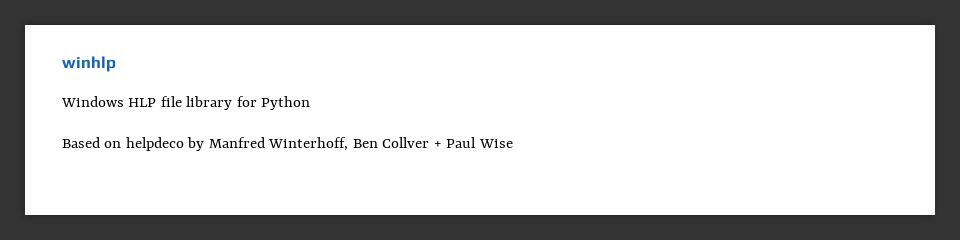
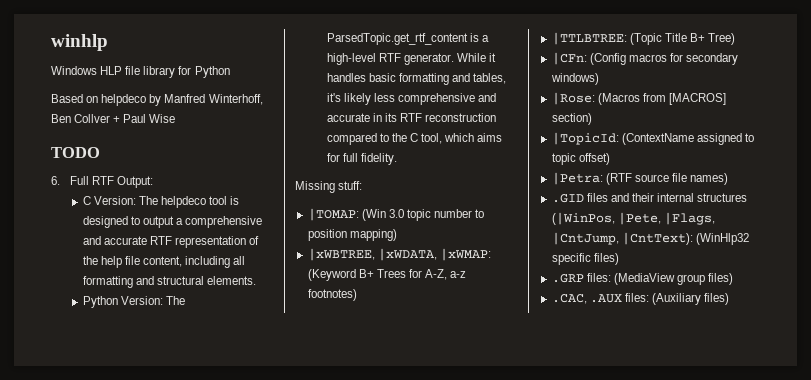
+ TODO
+ 6. Full RTF Output:
+ C Version: The helpdeco tool is designed to output a comprehensive and accurate RTF representation of the help file content, including all formatting and structural elements.
+ Python Version: The ParsedTopic.get_rtf_content is a high-level RTF generator. While it handles basic formatting and tables, it's likely less comprehensive and accurate in its RTF reconstruction compared to the C tool, which aims for full fidelity.
+ Missing stuff:
+ |TOMAP: (Win 3.0 topic number to position mapping)
+ |xWBTREE, |xWDATA, |xWMAP: (Keyword B+ Trees for A-Z, a-z footnotes)
+ |TTLBTREE: (Topic Title B+ Tree)
+ |CFn: (Config macros for secondary windows)
+ |Rose: (Macros from [MACROS] section)
+ |TopicId: (ContextName assigned to topic offset)
+ |Petra: (RTF source file names)
+ .GID files and their internal structures (|WinPos, |Pete, |Flags, |CntJump, |CntText): (WinHlp32 specific files)
+ .GRP files: (MediaView group files)
+ .CAC, .AUX files: (Auxiliary files)

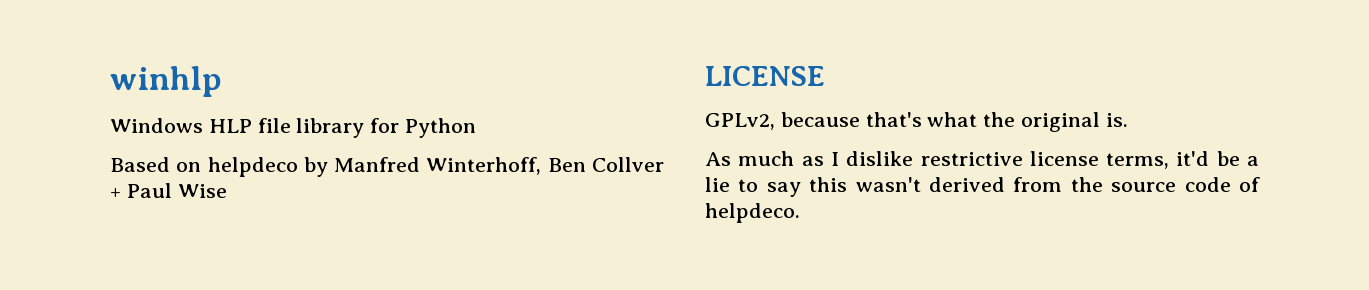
- TODO
- 6. Full RTF Output:
- C Version: The helpdeco tool is designed to output a comprehensive and accurate RTF representation of the help file content, including all formatting and structural elements.
- Python Version: The ParsedTopic.get_rtf_content is a high-level RTF generator. While it handles basic formatting and tables, it's likely less comprehensive and accurate in its RTF reconstruction compared to the C tool, which aims for full fidelity.
- Missing stuff:
- |TOMAP: (Win 3.0 topic number to position mapping)
- |xWBTREE, |xWDATA, |xWMAP: (Keyword B+ Trees for A-Z, a-z footnotes)
- |TTLBTREE: (Topic Title B+ Tree)
- |CFn: (Config macros for secondary windows)
- |Rose: (Macros from [MACROS] section)
- |TopicId: (ContextName assigned to topic offset)
- |Petra: (RTF source file names)
- .GID files and their internal structures (|WinPos, |Pete, |Flags, |CntJump, |CntText): (WinHlp32 specific files)
- .GRP files: (MediaView group files)
- .CAC, .AUX files: (Auxiliary files)
+ LICENSE
+ GPLv2, because that's what the original is.
+ As much as I dislike restrictive license terms, it'd be a lie to say this wasn't derived from the source code of helpdeco.

